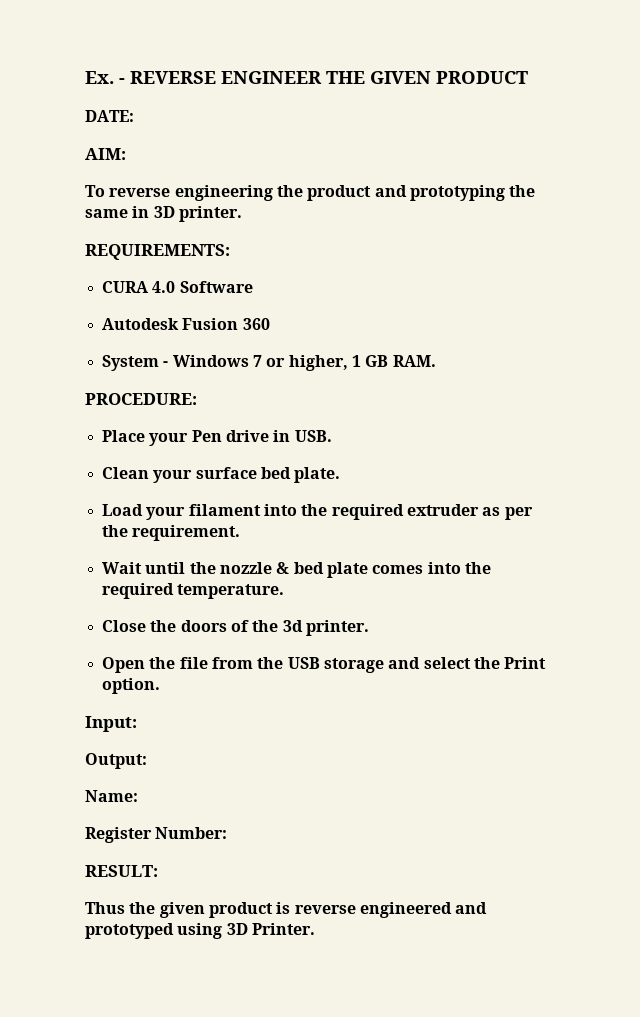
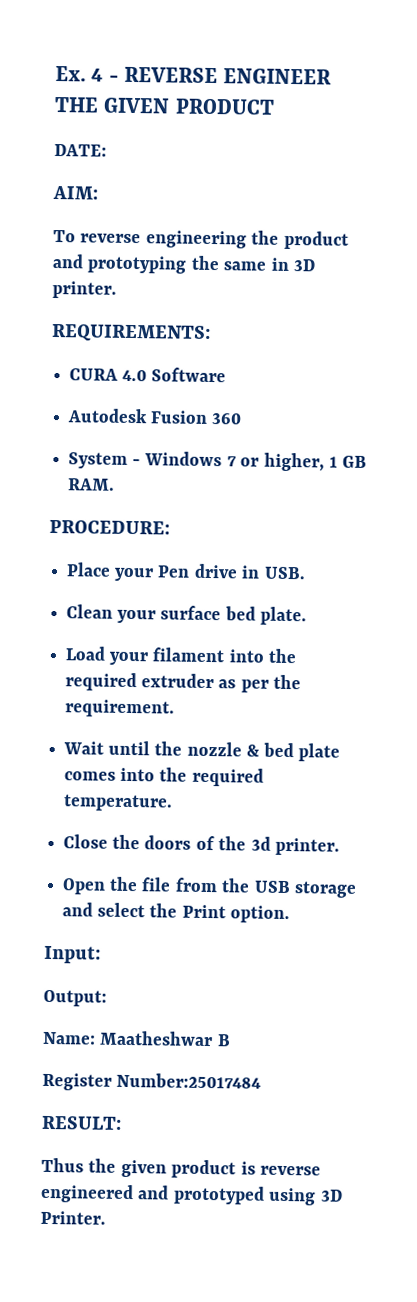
- Ex. - REVERSE ENGINEER THE GIVEN PRODUCT
+ Ex. 4 - REVERSE ENGINEER THE GIVEN PRODUCT
- Name:
+ Name: Maatheshwar B
- Register Number:
+ Register Number:25017484

